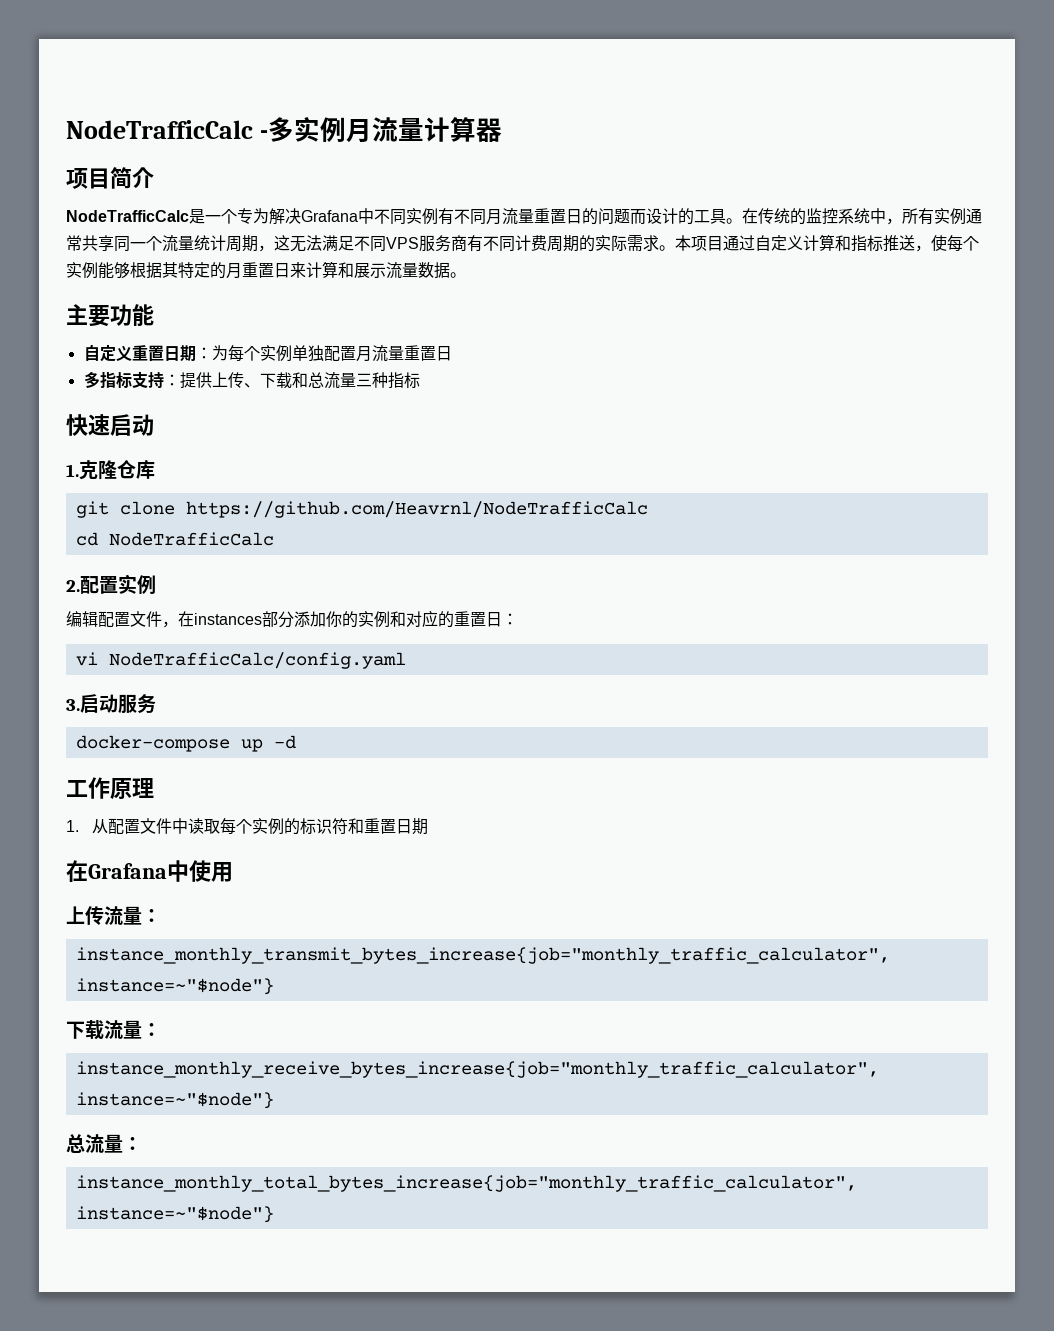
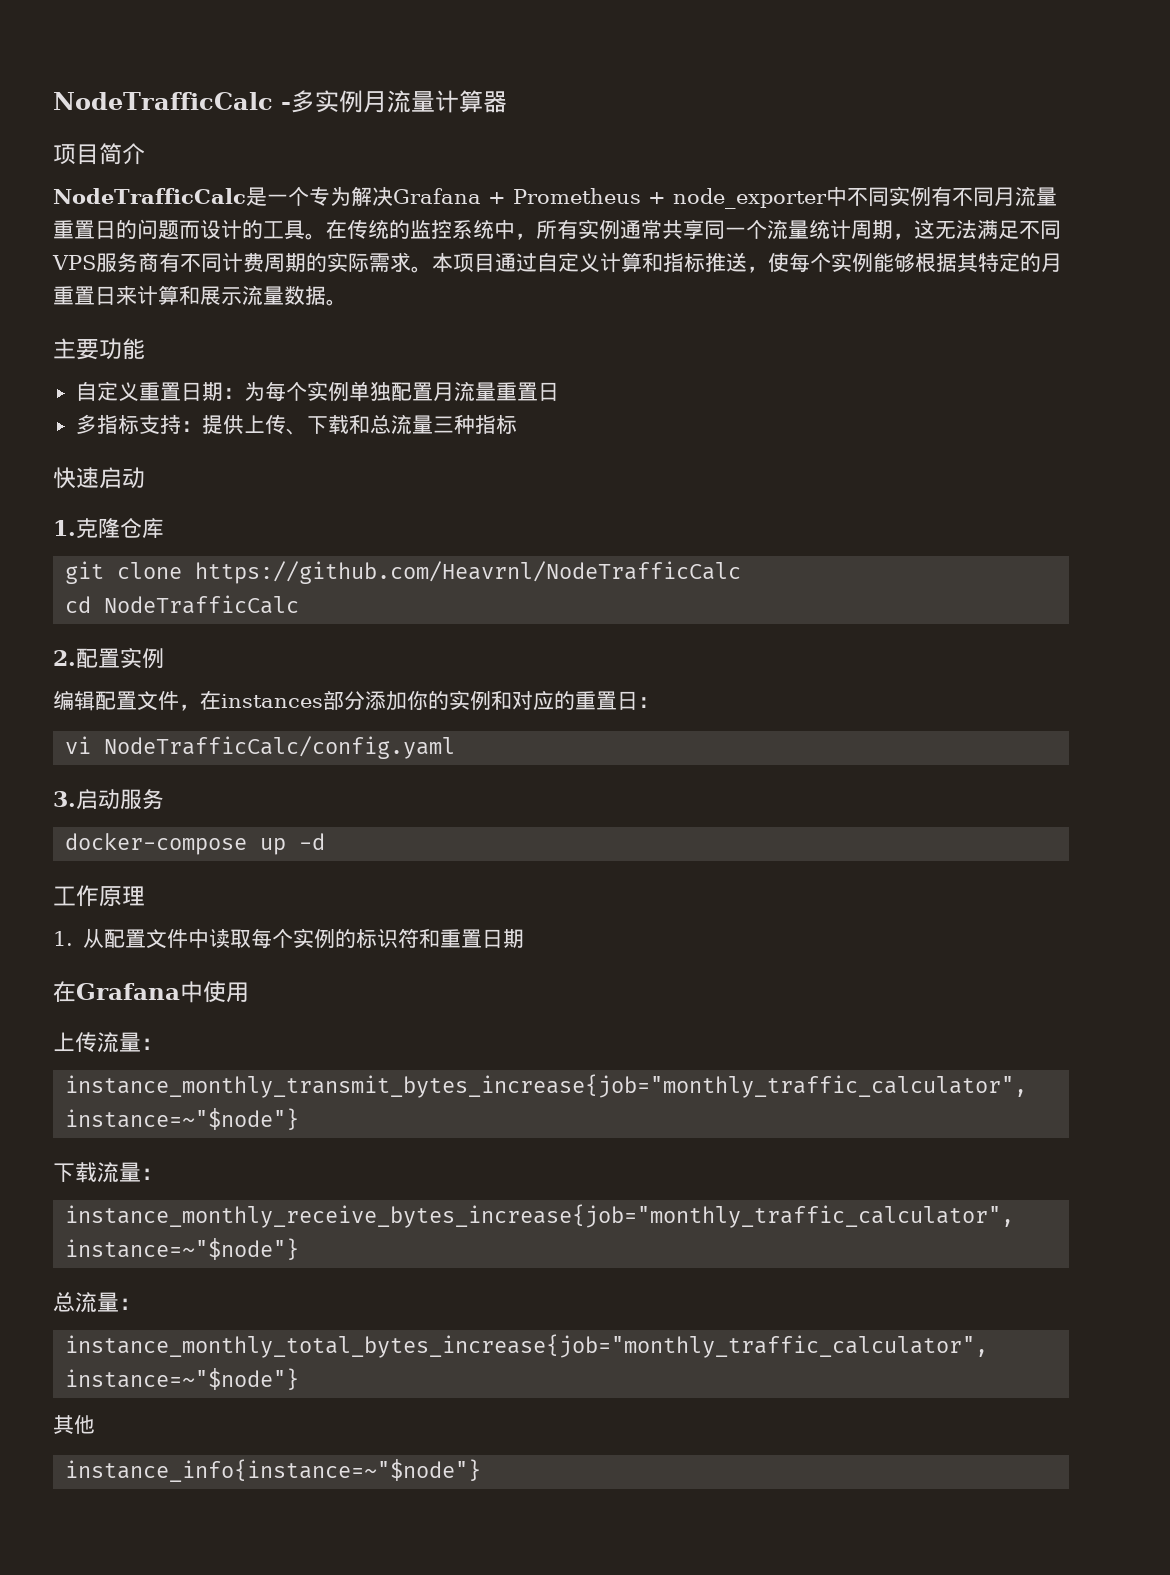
- NodeTrafficCalc是一个专为解决Grafana中不同实例有不同月流量重置日的问题而设计的工具。
+ NodeTrafficCalc是一个专为解决Grafana + Prometheus + node_exporter中不同实例有不同月流量重置日的问题而设计的工具。
+ 其他
+ instance_info{instance=~"$node"}

